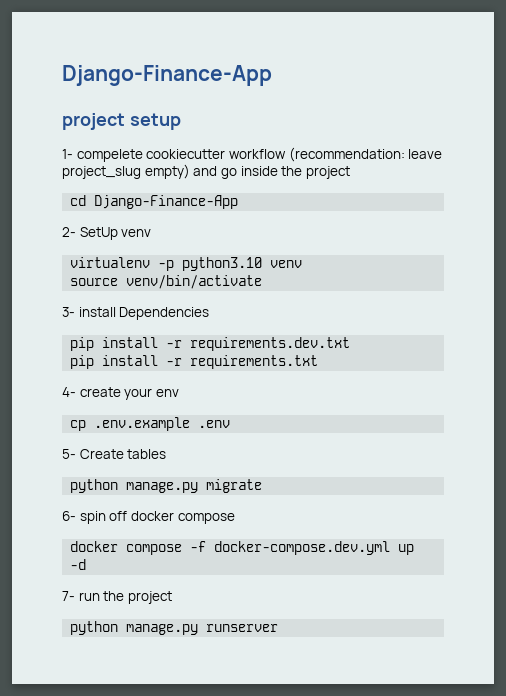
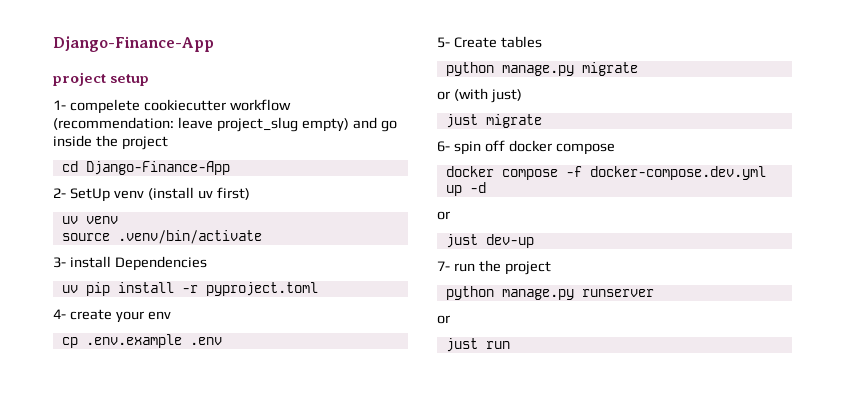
- 2- SetUp venv
- virtualenv -p python3.10 venv
+ 2- SetUp venv (install uv first)
+ uv venv
- source venv/bin/activate
+ source .venv/bin/activate
- pip install -r requirements.dev.txt
- pip install -r requirements.txt
+ uv pip install -r pyproject.toml
+ or (with just)
+ just migrate
  docker compose -f docker-compose.dev.yml up -d
+ or
+ just dev-up
  python manage.py runserver
+ or
+ just run

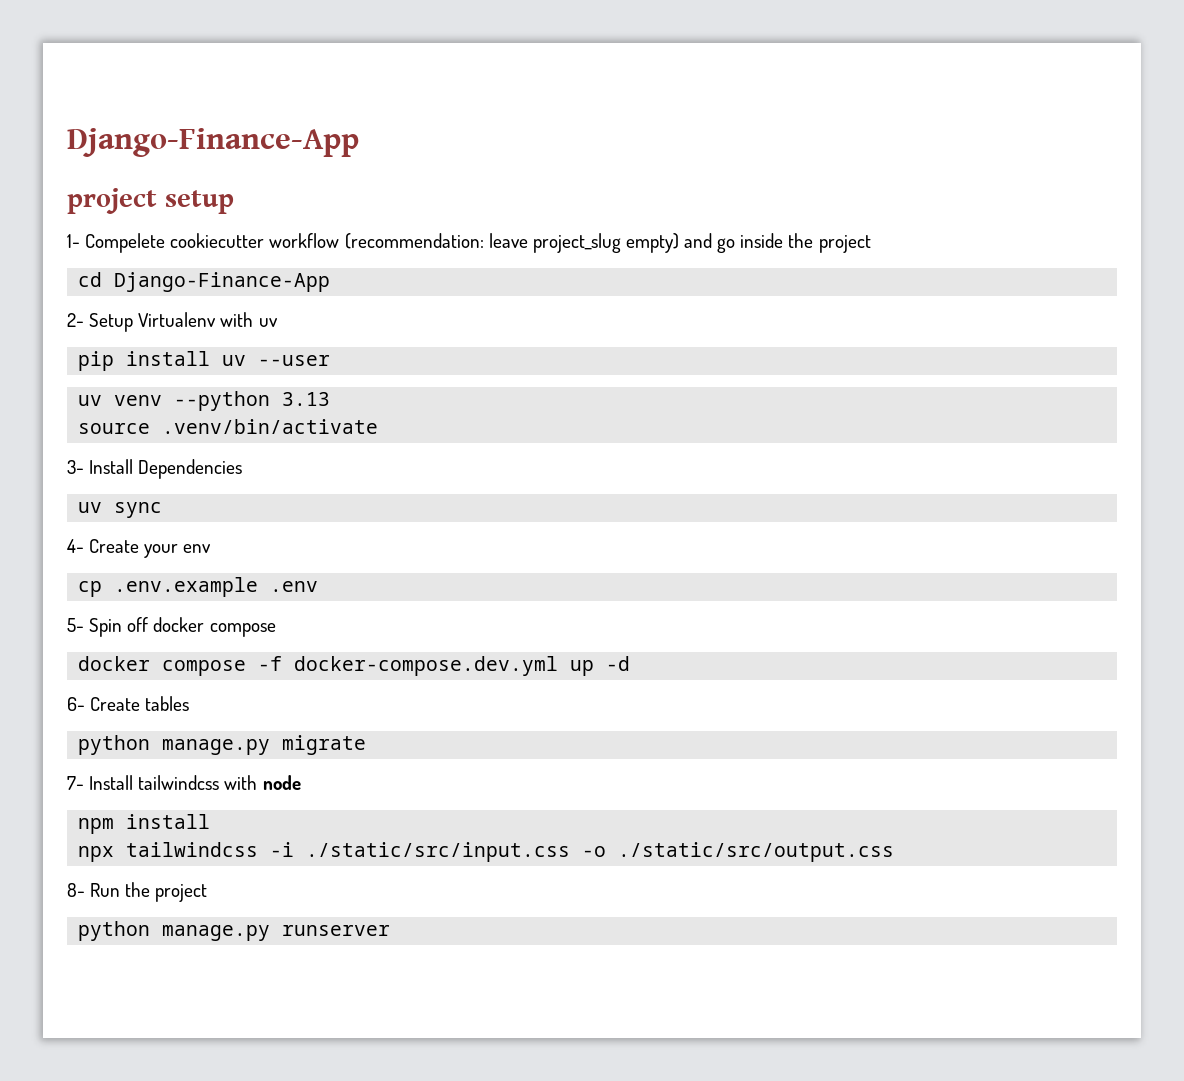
- 1- compelete cookiecutter workflow (recommendation: leave project_slug empty) and go inside the project
+ 1- Compelete cookiecutter workflow (recommendation: leave project_slug empty) and go inside the project
- 2- SetUp venv (install uv first)
+ 2- Setup Virtualenv with uv
+ pip install uv --user
- uv venv
+ uv venv --python 3.13
- 3- install Dependencies
+ 3- Install Dependencies
- uv pip install -r pyproject.toml
+ uv sync
- 4- create your env
+ 4- Create your env
- 5- Create tables
- python manage.py migrate
- or (with just)
- just migrate
- 6- spin off docker compose
+ 5- Spin off docker compose
  docker compose -f docker-compose.dev.yml up -d
- or
- just dev-up
- 7- run the project
+ 6- Create tables
+ python manage.py migrate
+ 7- Install tailwindcss with node
+ npm install
+ npx tailwindcss -i ./static/src/input.css -o ./static/src/output.css
+ 8- Run the project
  python manage.py runserver
- or
- just run

